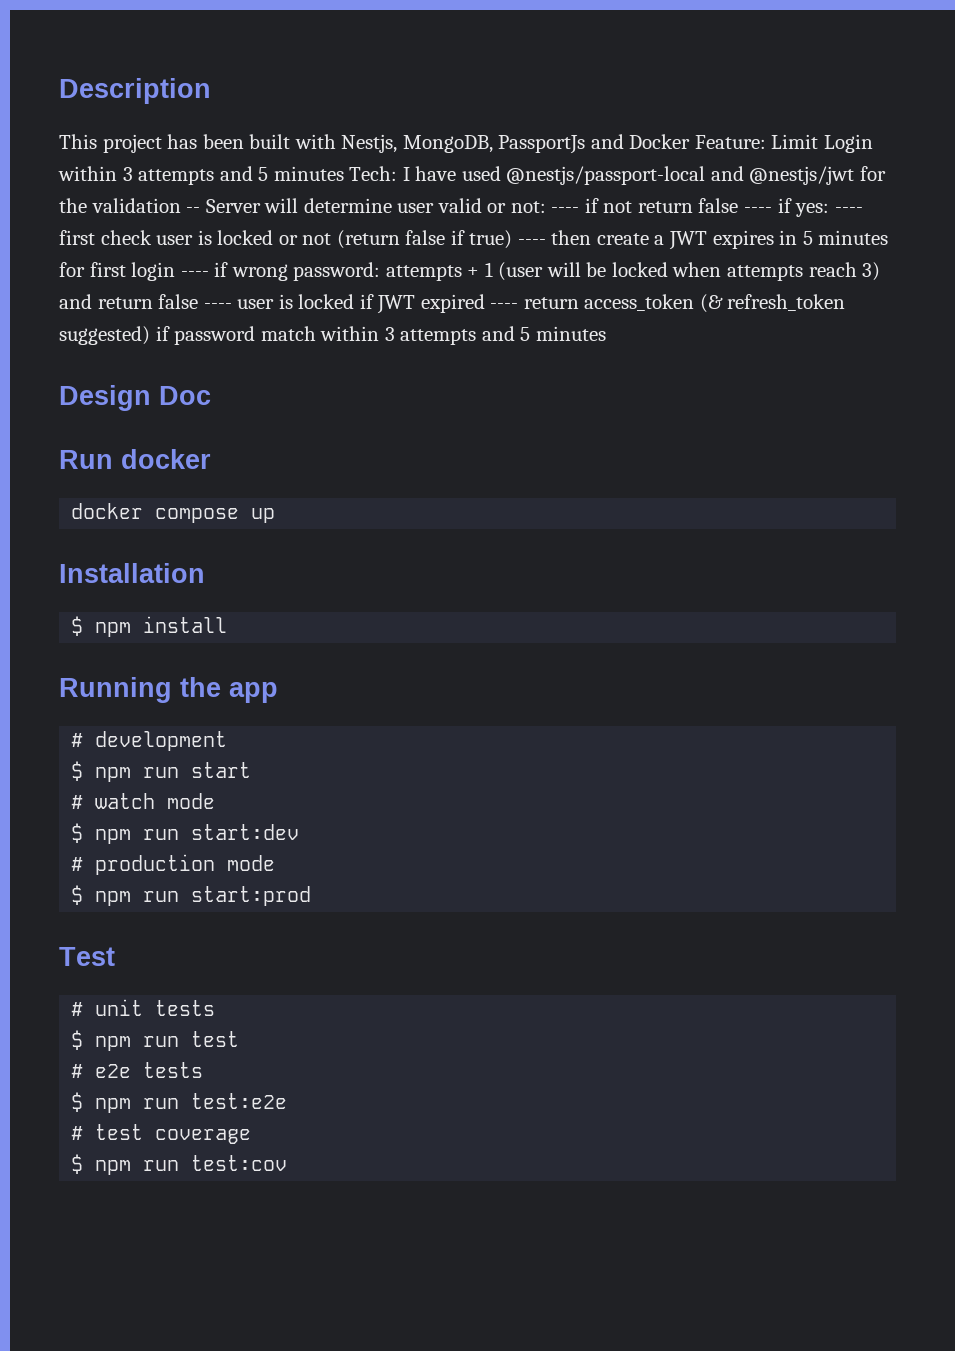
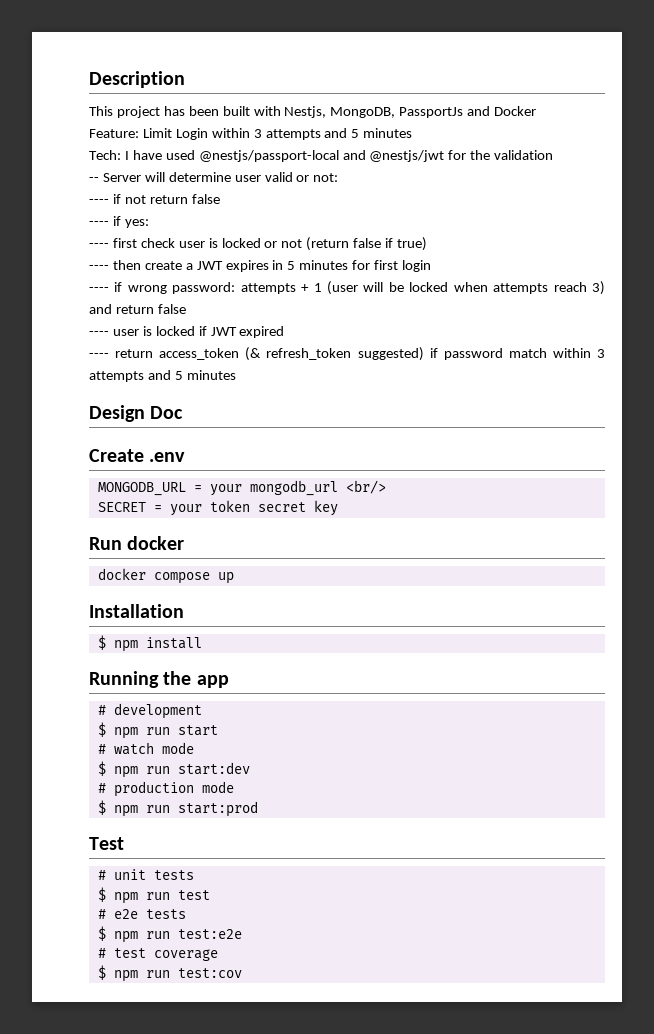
- This project has been built with Nestjs, MongoDB, PassportJs and Docker Feature:
+ This project has been built with Nestjs, MongoDB, PassportJs and Docker
+ Feature:
- Limit Login within 3 attempts and 5 minutes Tech:
+ Limit Login within 3 attempts and 5 minutes
+ Tech:
- I have used @nestjs/passport-local and @nestjs/jwt for the validation -- Server will determine user valid or not: ---- if not return false ---- if yes: ---- first check user is locked or not (return false if true) ---- then create a JWT expires in 5 minutes for first login ---- if wrong password:
+ I have used @nestjs/passport-local and @nestjs/jwt for the validation
+ -- Server will determine user valid or not:
+ ---- if not return false
+ ---- if yes:
+ ---- first check user is locked or not (return false if true)
+ ---- then create a JWT expires in 5 minutes for first login
+ ---- if wrong password:
- attempts + 1 (user will be locked when attempts reach 3) and return false ---- user is locked if JWT expired ---- return access_token (& refresh_token suggested) if password match within 3 attempts and 5 minutes
+ attempts + 1 (user will be locked when attempts reach 3) and return false
+ ---- user is locked if JWT expired
+ ---- return access_token (& refresh_token suggested) if password match within 3 attempts and 5 minutes
+ Create .env
+ MONGODB_URL = your mongodb_url <br/>
+ SECRET = your token secret key

